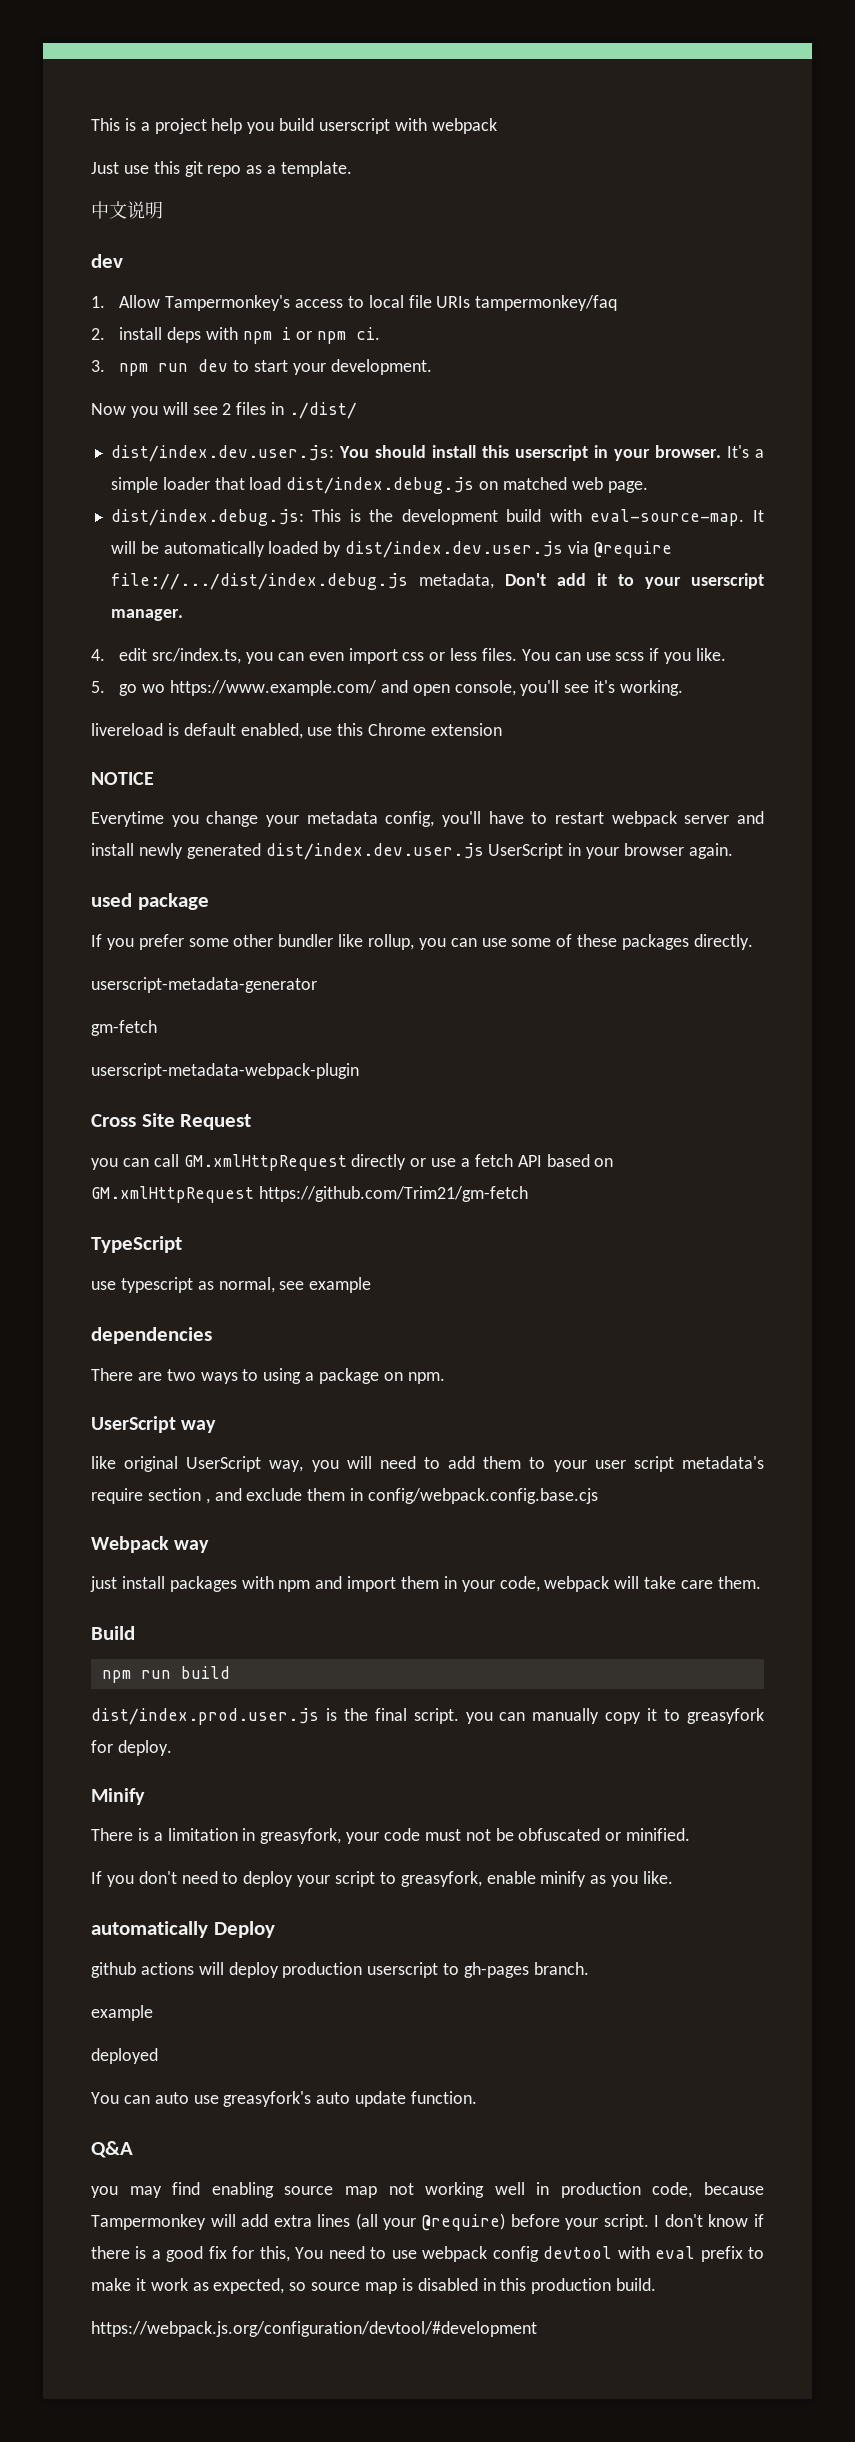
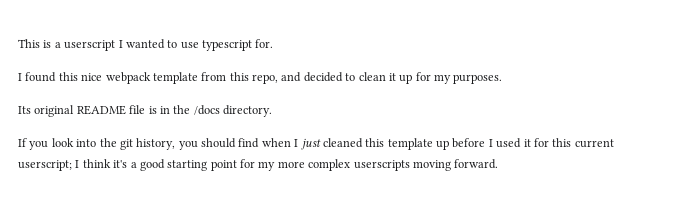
- This is a project help you build userscript with webpack
- Just use this git repo as a template.
- 中文说明
- dev
- 1. Allow Tampermonkey's access to local file URIs tampermonkey/faq
- 2. install deps with npm i or npm ci.
- 3. npm run dev to start your development.
- Now you will see 2 files in ./dist/
- dist/index.dev.user.js: You should install this userscript in your browser. It's a simple loader that load dist/index.debug.js on matched web page.
- dist/index.debug.js: This is the development build with eval-source-map. It will be automatically loaded by dist/index.dev.user.js via @require file://.../dist/index.debug.js metadata, Don't add it to your userscript manager.
- 4. edit src/index.ts, you can even import css or less files. You can use scss if you like.
- 5. go wo https://www.example.com/ and open console, you'll see it's working.
- livereload is default enabled, use this Chrome extension
- NOTICE
- Everytime you change your metadata config, you'll have to restart webpack server and install newly generated dist/index.dev.user.js UserScript in your browser again.
- used package
- If you prefer some other bundler like rollup, you can use some of these packages directly.
- userscript-metadata-generator
- gm-fetch
- userscript-metadata-webpack-plugin
- Cross Site Request
- you can call GM.xmlHttpRequest directly or use a fetch API based on GM.xmlHttpRequest https://github.com/Trim21/gm-fetch
- TypeScript
- use typescript as normal, see example
- dependencies
- There are two ways to using a package on npm.
- UserScript way
- like original UserScript way, you will need to add them to your user script metadata's require section , and exclude them in config/webpack.config.base.cjs
- Webpack way
- just install packages with npm and import them in your code, webpack will take care them.
- Build
- npm run build
- dist/index.prod.user.js is the final script. you can manually copy it to greasyfork for deploy.
- Minify
- There is a limitation in greasyfork, your code must not be obfuscated or minified.
- If you don't need to deploy your script to greasyfork, enable minify as you like.
- automatically Deploy
- github actions will deploy production userscript to gh-pages branch.
- example
- deployed
- You can auto use greasyfork's auto update function.
- Q&A
- you may find enabling source map not working well in production code, because Tampermonkey will add extra lines (all your @require) before your script. I don't know if there is a good fix for this, You need to use webpack config devtool with eval prefix to make it work as expected, so source map is disabled in this production build.
- https://webpack.js.org/configuration/devtool/#development
+ This is a userscript I wanted to use typescript for.
+ I found this nice webpack template from this repo, and decided to clean it up for my purposes.
+ Its original README file is in the /docs directory.
+ If you look into the git history, you should find when I just cleaned this template up before I used it for this current userscript; I think it's a good starting point for my more complex userscripts moving forward.

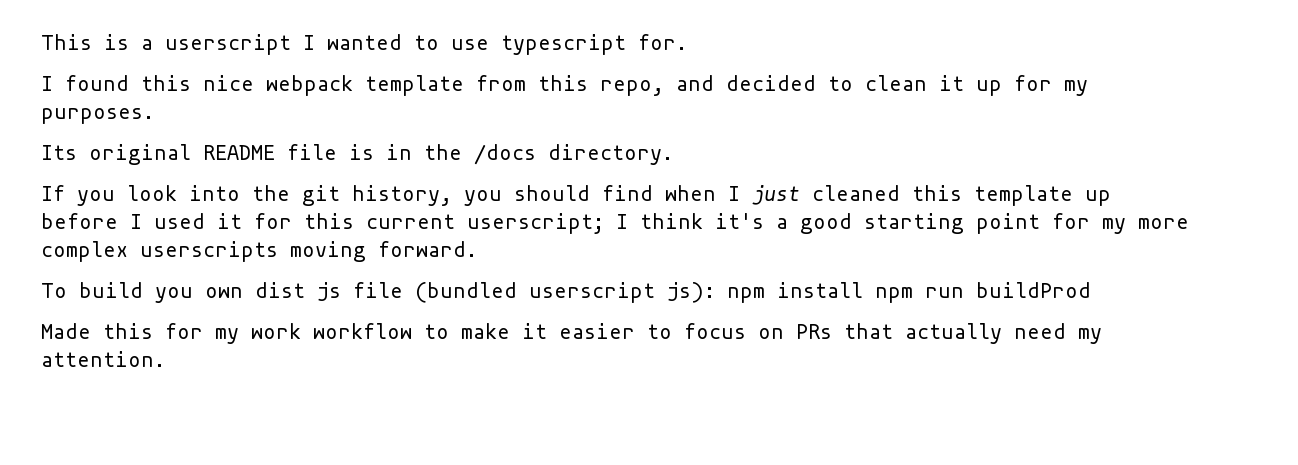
+ To build you own dist js file (bundled userscript js): npm install npm run buildProd
+ Made this for my work workflow to make it easier to focus on PRs that actually need my attention.

